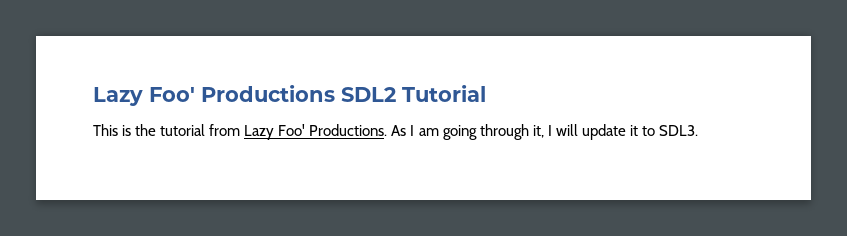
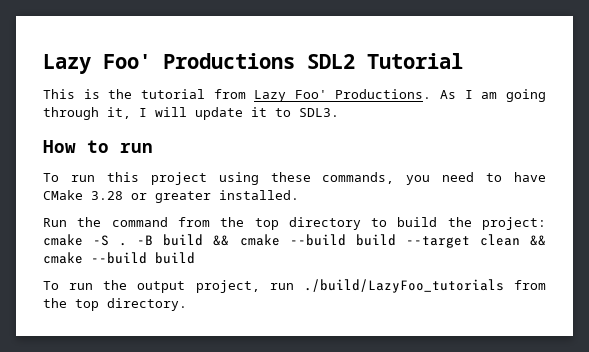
+ How to run
+ To run this project using these commands, you need to have CMake 3.28 or greater installed.
+ Run the command from the top directory to build the project: cmake -S . -B build && cmake --build build --target clean && cmake --build build
+ To run the output project, run ./build/LazyFoo_tutorials from the top directory.

